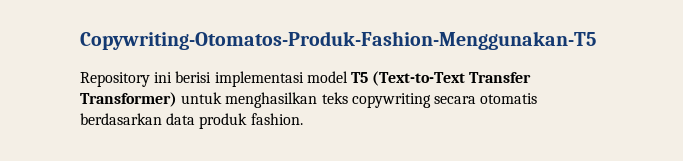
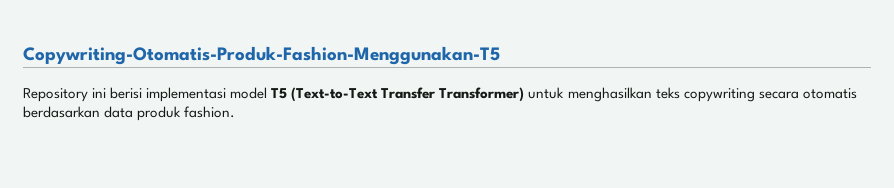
- Copywriting-Otomatos-Produk-Fashion-Menggunakan-T5
+ Copywriting-Otomatis-Produk-Fashion-Menggunakan-T5

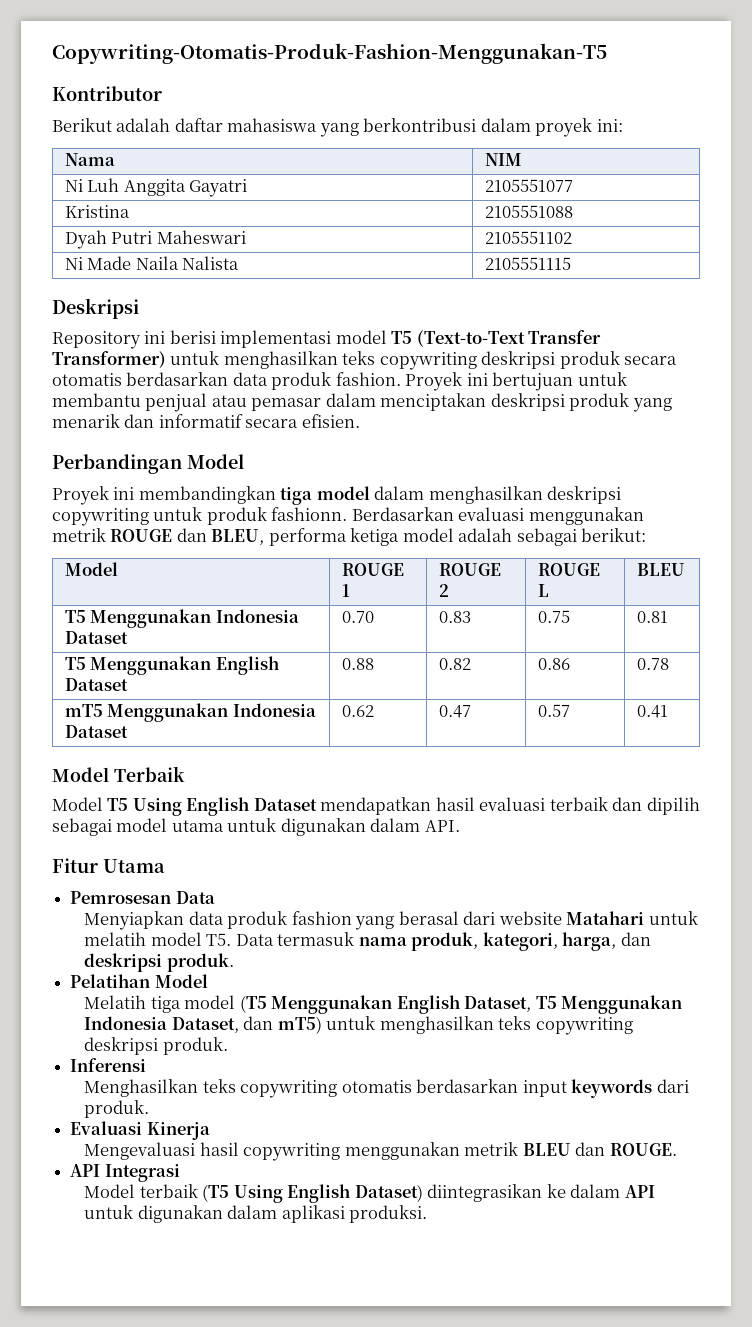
+ Kontributor
+ Berikut adalah daftar mahasiswa yang berkontribusi dalam proyek ini:
+ Nama | NIM
+ Ni Luh Anggita Gayatri | 2105551077
+ Kristina | 2105551088
+ Dyah Putri Maheswari | 2105551102
+ Ni Made Naila Nalista | 2105551115
+ Deskripsi
- Repository ini berisi implementasi model T5 (Text-to-Text Transfer Transformer) untuk menghasilkan teks copywriting secara otomatis berdasarkan data produk fashion.
+ Repository ini berisi implementasi model T5 (Text-to-Text Transfer Transformer) untuk menghasilkan teks copywriting deskripsi produk secara otomatis berdasarkan data produk fashion.
+ Proyek ini bertujuan untuk membantu penjual atau pemasar dalam menciptakan deskripsi produk yang menarik dan informatif secara efisien.
+ Perbandingan Model
+ Proyek ini membandingkan tiga model dalam menghasilkan deskripsi copywriting untuk produk fashionn. Berdasarkan evaluasi menggunakan metrik ROUGE dan BLEU, performa ketiga model adalah sebagai berikut:
+ Model | ROUGE 1 | ROUGE 2 | ROUGE L | BLEU
+ T5 Menggunakan Indonesia Dataset | 0.70 | 0.83 | 0.75 | 0.81
+ T5 Menggunakan English Dataset | 0.88 | 0.82 | 0.86 | 0.78
+ mT5 Menggunakan Indonesia Dataset | 0.62 | 0.47 | 0.57 | 0.41
+ Model Terbaik
+ Model T5 Using English Dataset mendapatkan hasil evaluasi terbaik dan dipilih sebagai model utama untuk digunakan dalam API.
+ Fitur Utama
+ Pemrosesan Data
+ Menyiapkan data produk fashion yang berasal dari website Matahari untuk melatih model T5. Data termasuk nama produk, kategori, harga, dan deskripsi produk.
+ Pelatihan Model
+ Melatih tiga model (T5 Menggunakan English Dataset, T5 Menggunakan Indonesia Dataset, dan mT5) untuk menghasilkan teks copywriting deskripsi produk.
+ Inferensi
+ Menghasilkan teks copywriting otomatis berdasarkan input keywords dari produk.
+ Evaluasi Kinerja
+ Mengevaluasi hasil copywriting menggunakan metrik BLEU dan ROUGE.
+ API Integrasi
+ Model terbaik (T5 Using English Dataset) diintegrasikan ke dalam API untuk digunakan dalam aplikasi produksi.

